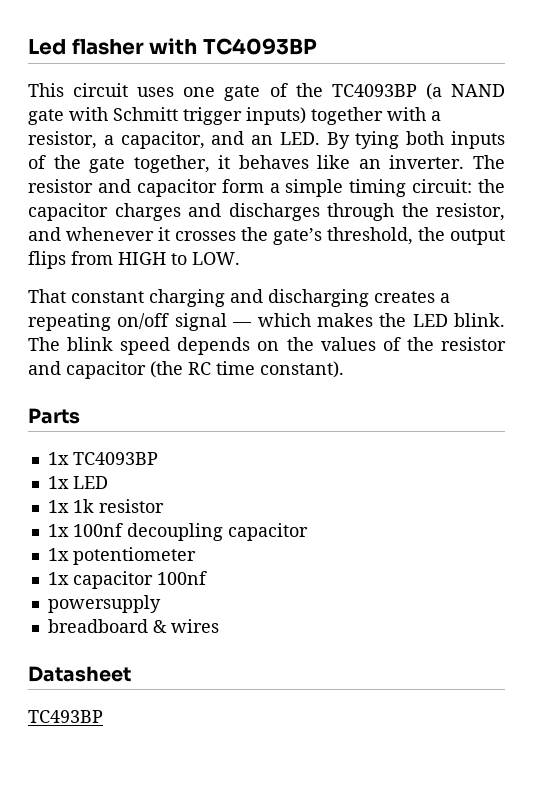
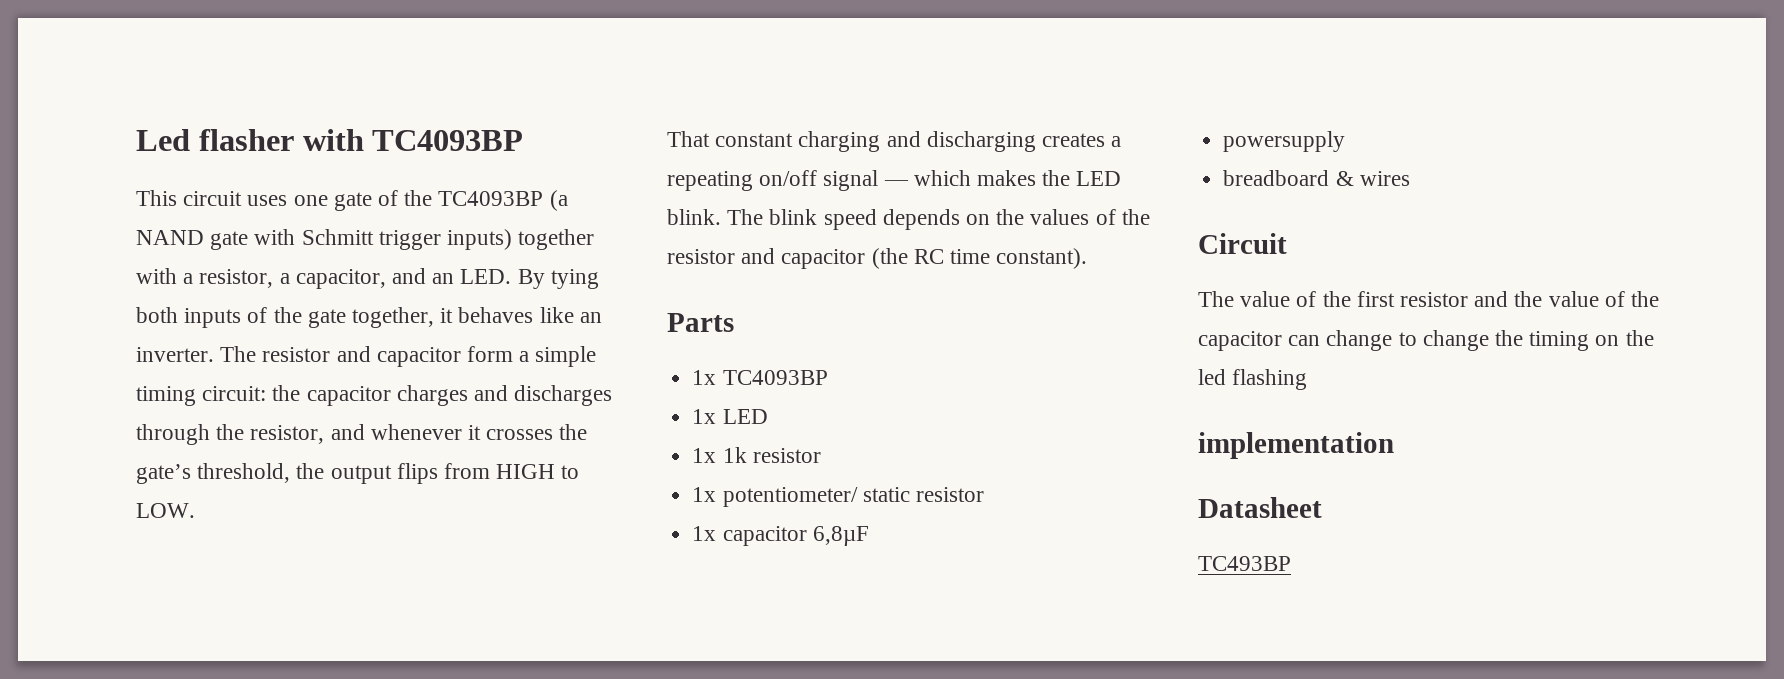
- 1x 100nf decoupling capacitor
- 1x potentiometer
+ 1x potentiometer/ static resistor
- 1x capacitor 100nf
+ 1x capacitor 6,8µF
+ Circuit
+ The value of the first resistor and the value of the capacitor can change to change the timing on the led flashing
+ implementation

